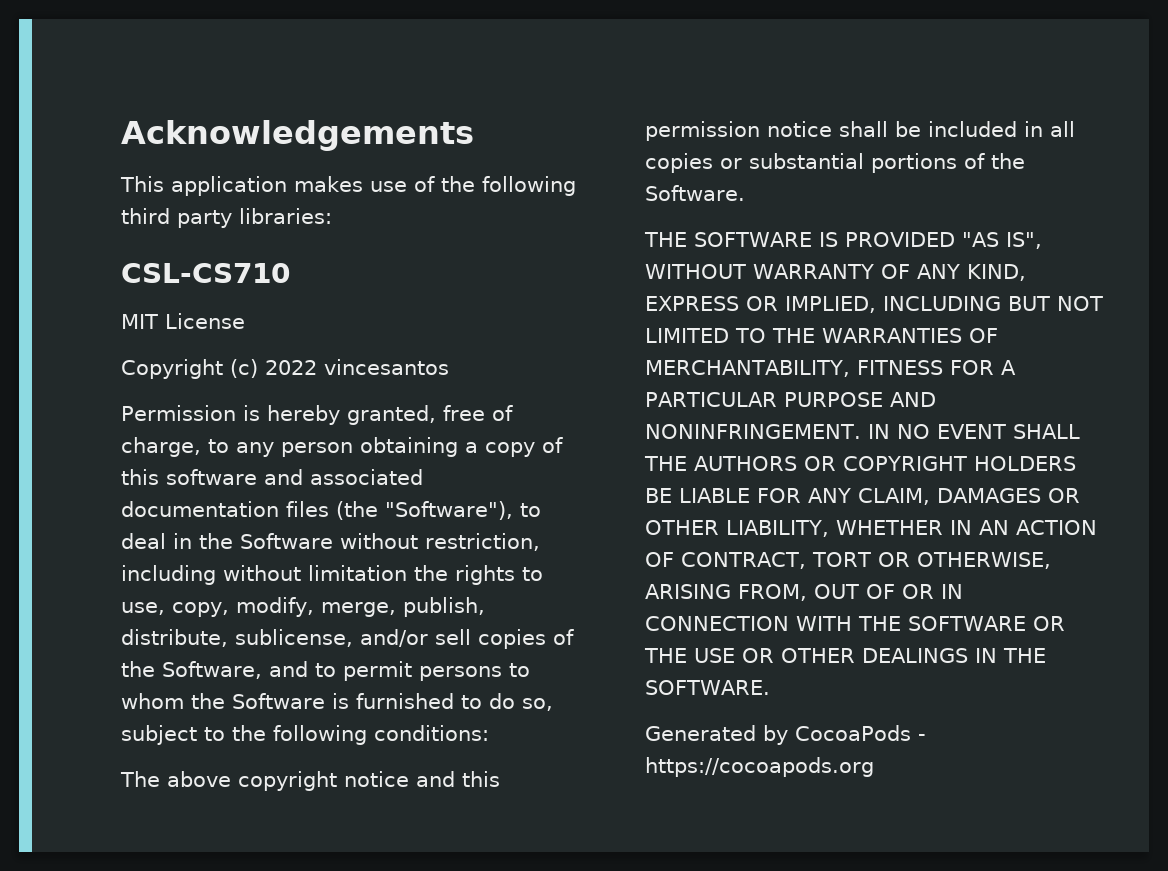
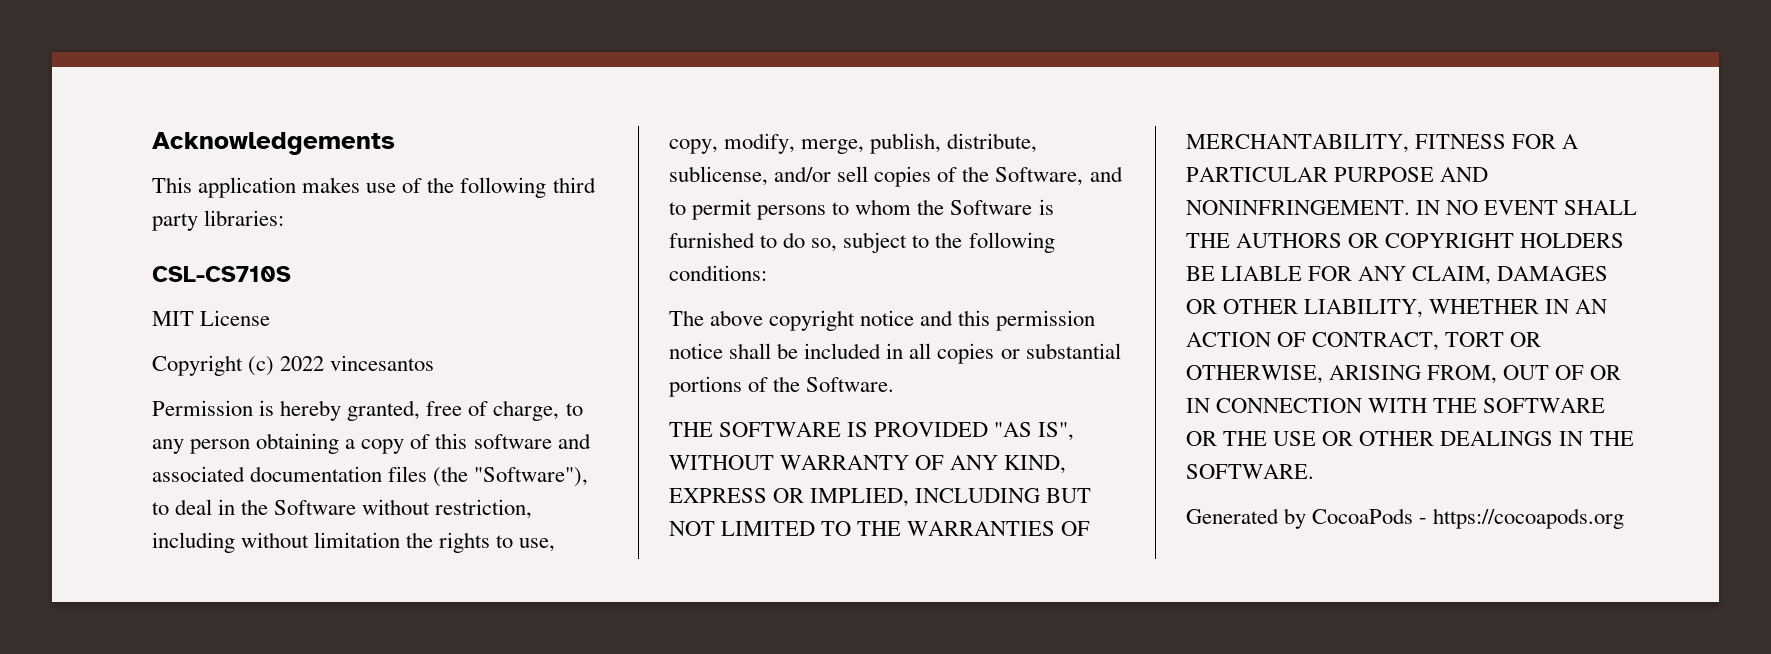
- CSL-CS710
+ CSL-CS710S

